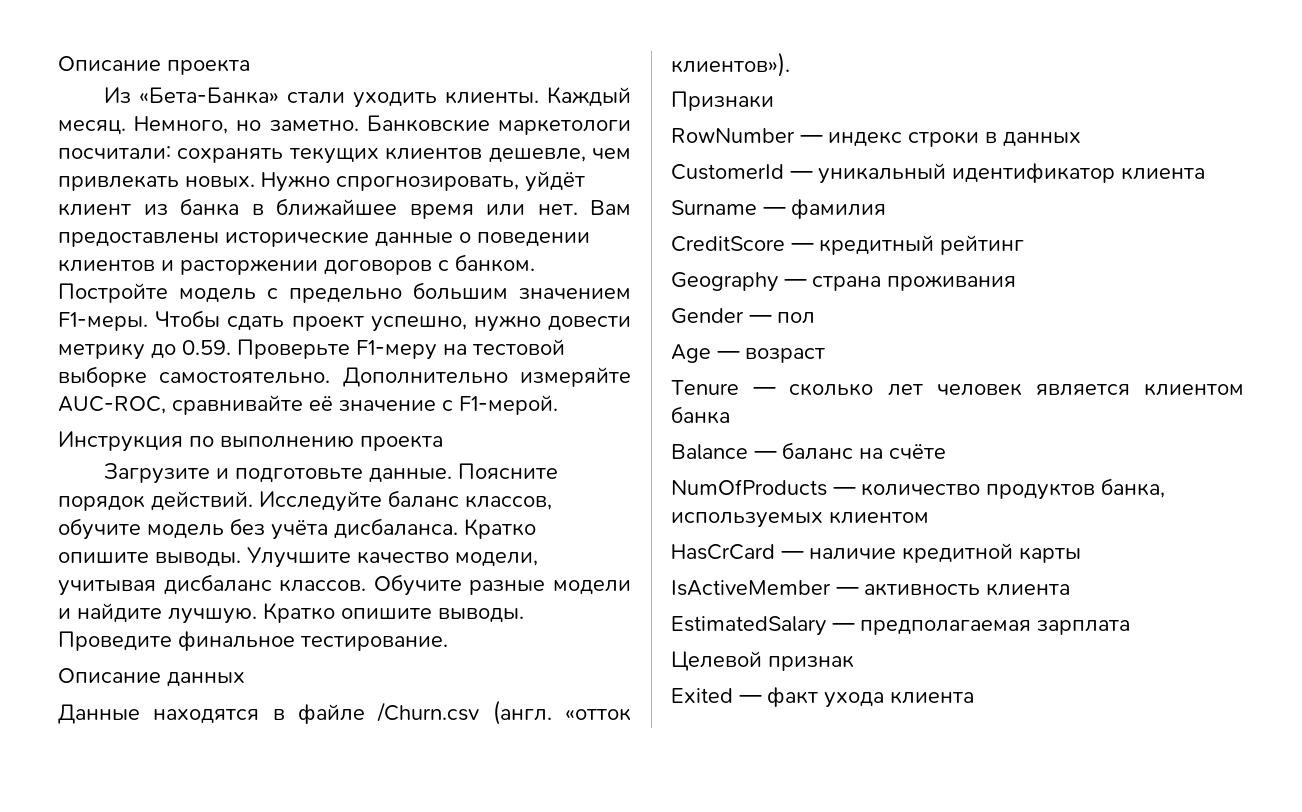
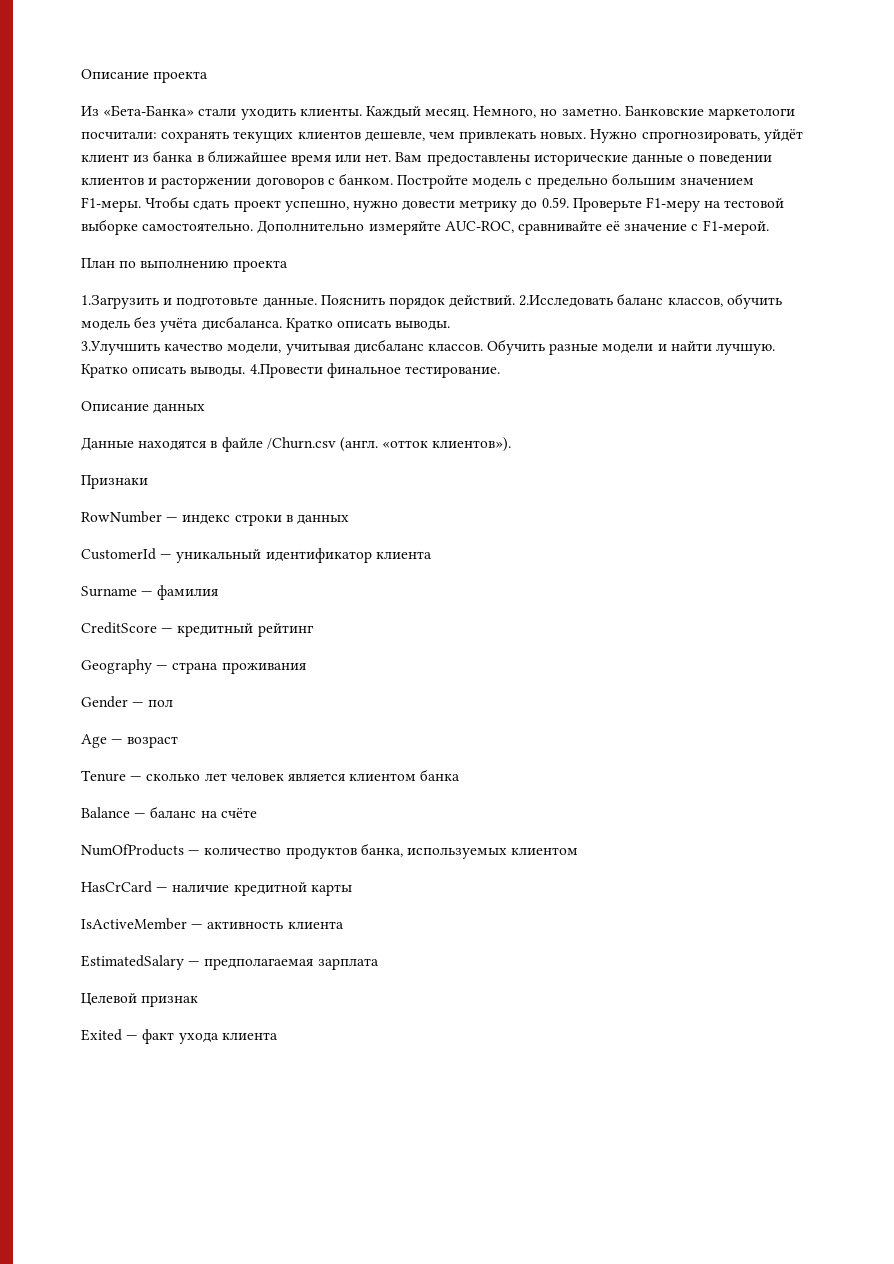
- Инструкция по выполнению проекта
+ План по выполнению проекта
- Загрузите и подготовьте данные.
+ 1.Загрузить и подготовьте данные.
- Поясните порядок действий.
+ Пояснить порядок действий.
- Исследуйте баланс классов, обучите модель без учёта дисбаланса. Кратко опишите выводы. Улучшите качество модели, учитывая дисбаланс классов.
+ 2.Исследовать баланс классов, обучить модель без учёта дисбаланса. Кратко описать выводы.
+ 3.Улучшить качество модели, учитывая дисбаланс классов.
- Обучите разные модели и найдите лучшую.
+ Обучить разные модели и найти лучшую.
- Кратко опишите выводы. Проведите финальное тестирование.
+ Кратко описать выводы. 4.Провести финальное тестирование.

